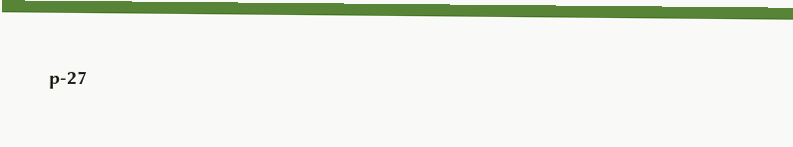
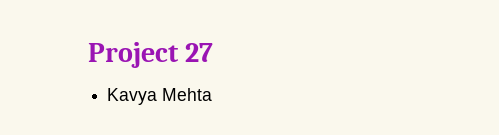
- p-27
+ Project 27
+ Kavya Mehta

